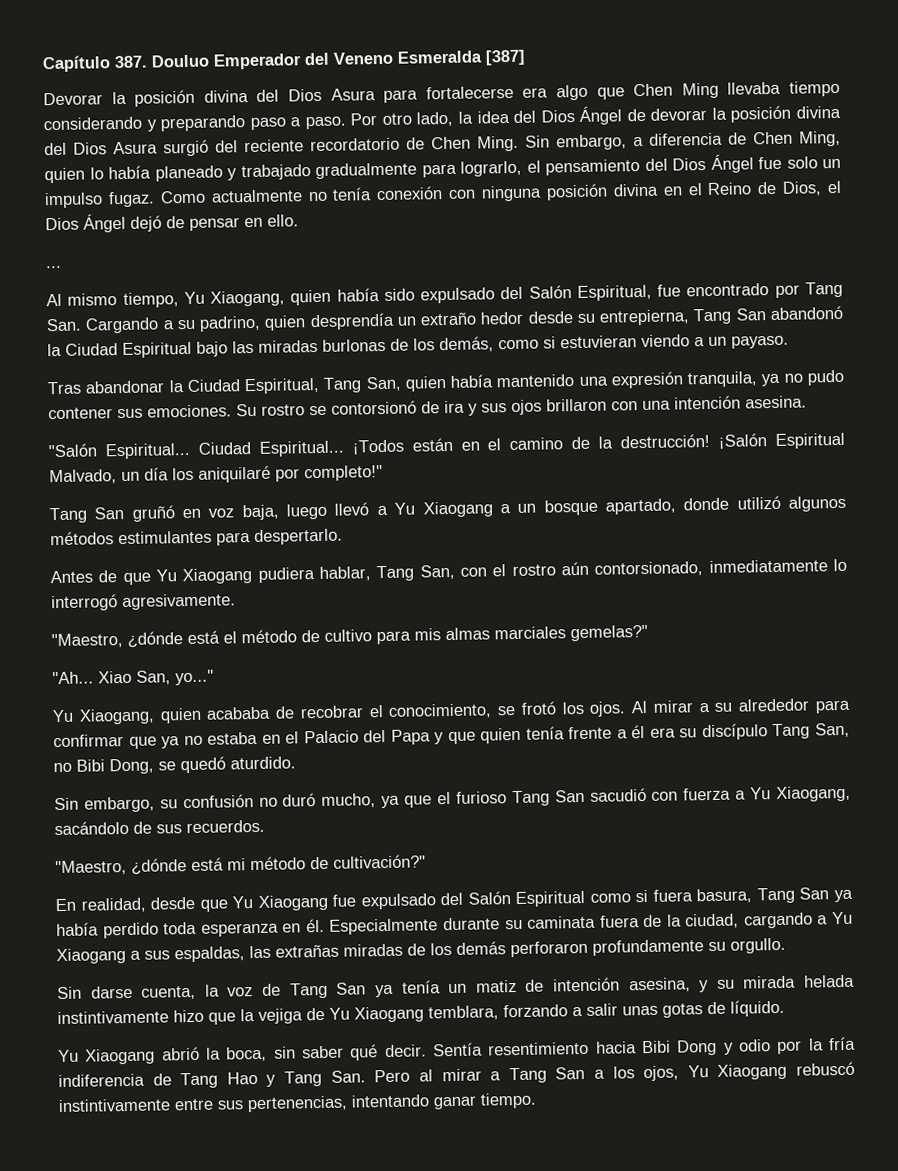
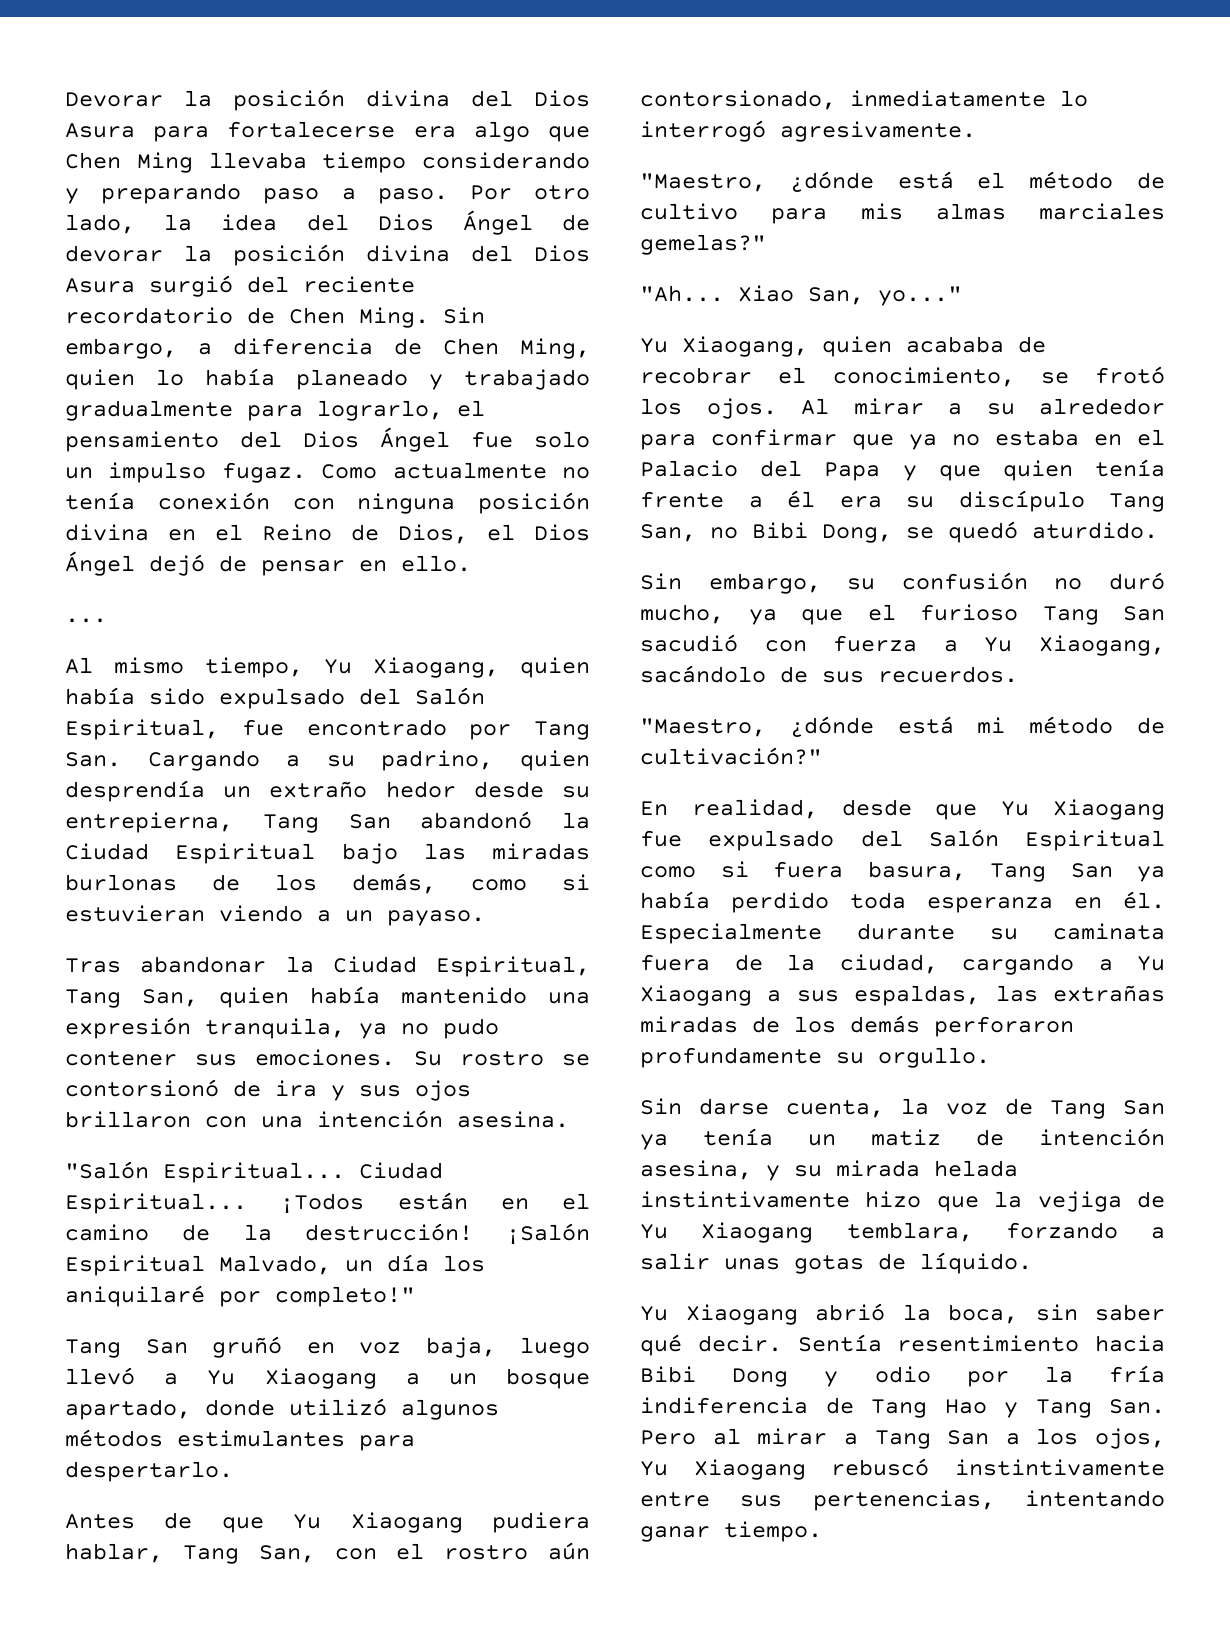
- Capítulo 387. Douluo Emperador del Veneno Esmeralda [387]

